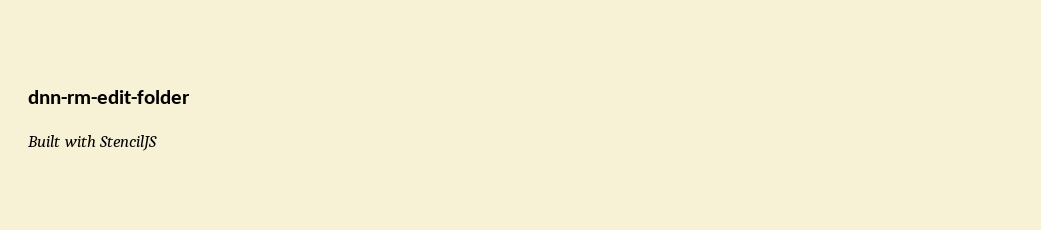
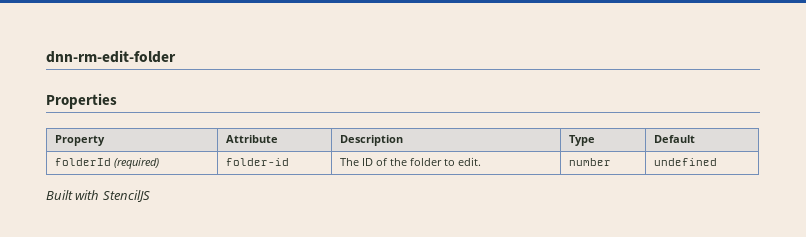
+ Properties
+ Property | Attribute | Description | Type | Default
+ folderId (required) | folder-id | The ID of the folder to edit. | number | undefined

